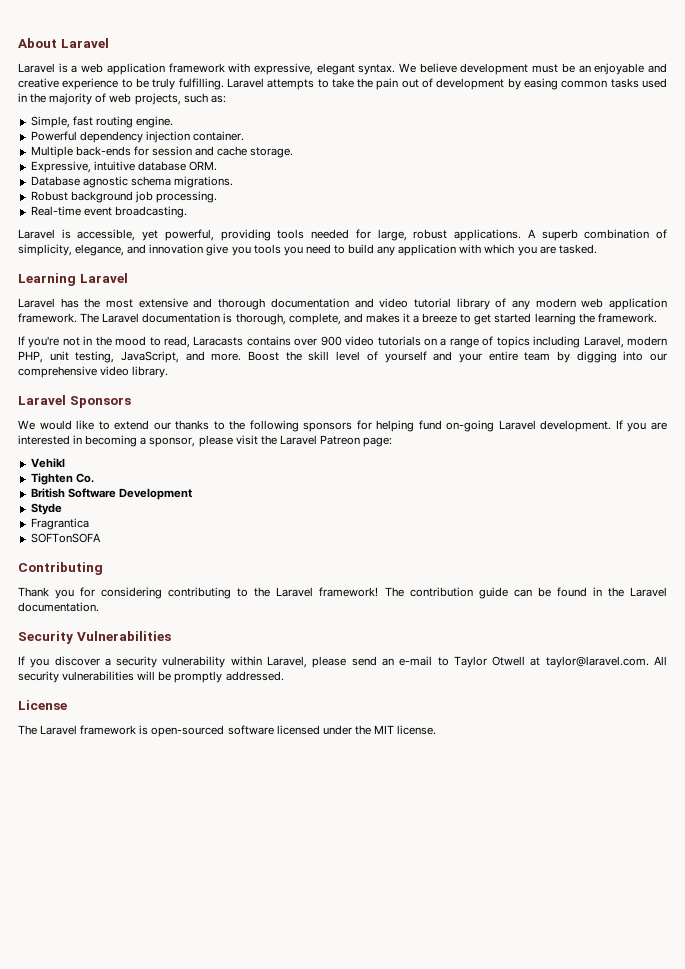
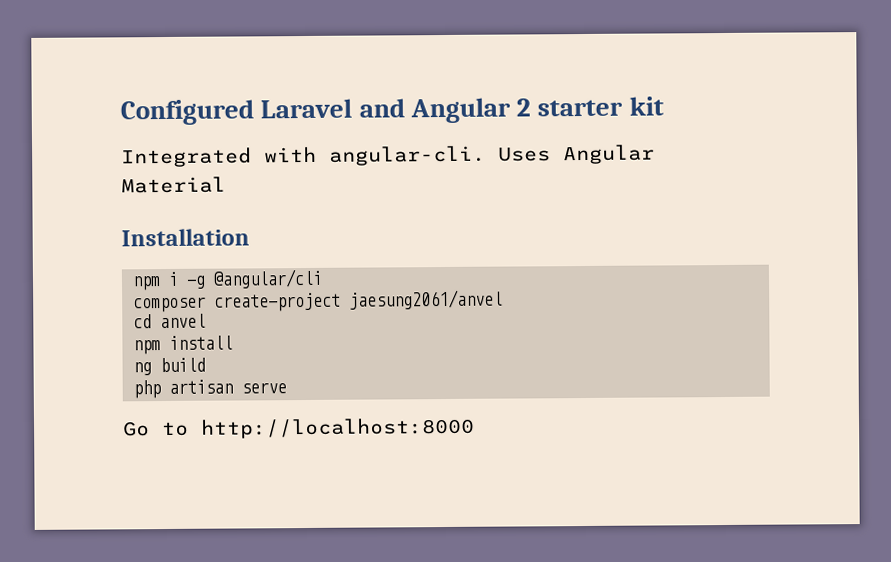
- About Laravel
- Laravel is a web application framework with expressive, elegant syntax. We believe development must be an enjoyable and creative experience to be truly fulfilling. Laravel attempts to take the pain out of development by easing common tasks used in the majority of web projects, such as:
- Simple, fast routing engine.
- Powerful dependency injection container.
- Multiple back-ends for session and cache storage.
- Expressive, intuitive database ORM.
- Database agnostic schema migrations.
- Robust background job processing.
- Real-time event broadcasting.
- Laravel is accessible, yet powerful, providing tools needed for large, robust applications. A superb combination of simplicity, elegance, and innovation give you tools you need to build any application with which you are tasked.
- Learning Laravel
- Laravel has the most extensive and thorough documentation and video tutorial library of any modern web application framework. The Laravel documentation is thorough, complete, and makes it a breeze to get started learning the framework.
- If you're not in the mood to read, Laracasts contains over 900 video tutorials on a range of topics including Laravel, modern PHP, unit testing, JavaScript, and more. Boost the skill level of yourself and your entire team by digging into our comprehensive video library.
- Laravel Sponsors
- We would like to extend our thanks to the following sponsors for helping fund on-going Laravel development. If you are interested in becoming a sponsor, please visit the Laravel Patreon page:
- Vehikl
- Tighten Co.
- British Software Development
- Styde
- Fragrantica
- SOFTonSOFA
- Contributing
- Thank you for considering contributing to the Laravel framework! The contribution guide can be found in the Laravel documentation.
- Security Vulnerabilities
- If you discover a security vulnerability within Laravel, please send an e-mail to Taylor Otwell at taylor@laravel.com. All security vulnerabilities will be promptly addressed.
- License
- The Laravel framework is open-sourced software licensed under the MIT license.
+ Configured Laravel and Angular 2 starter kit
+ Integrated with angular-cli. Uses Angular Material
+ Installation
+ npm i -g @angular/cli
+ composer create-project jaesung2061/anvel
+ cd anvel
+ npm install
+ ng build
+ php artisan serve
+ Go to http://localhost:8000

